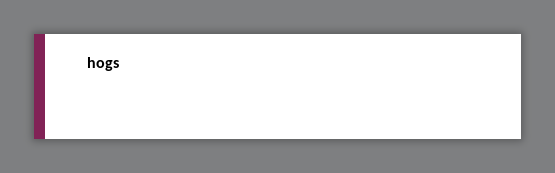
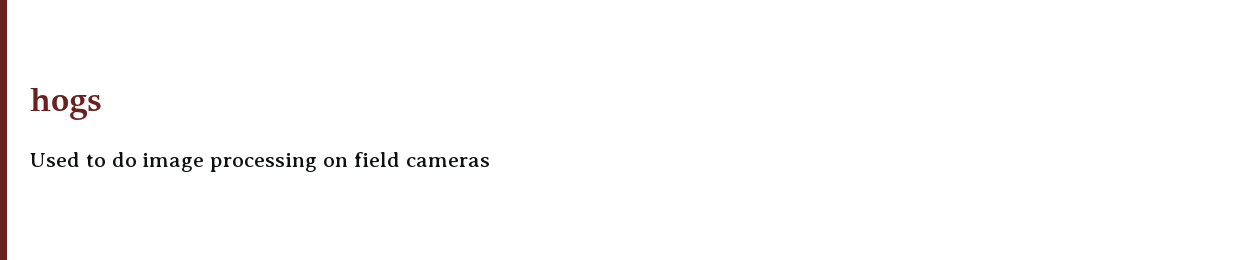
+ Used to do image processing on field cameras

